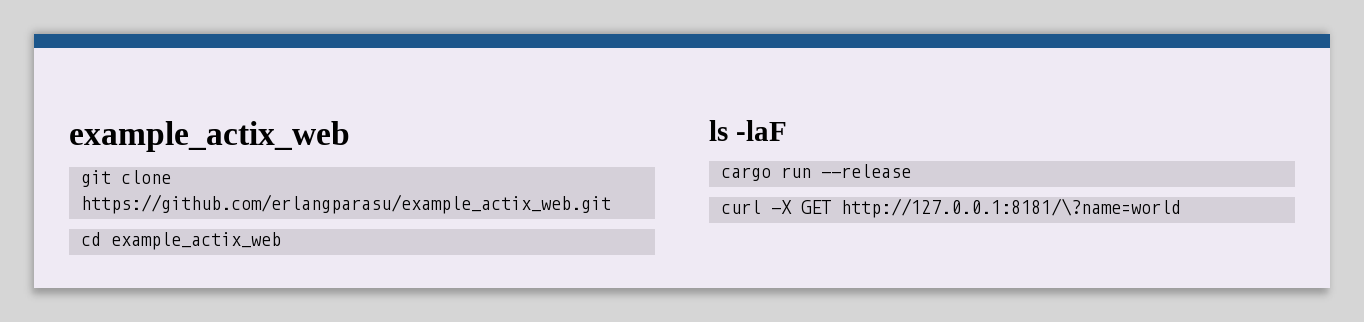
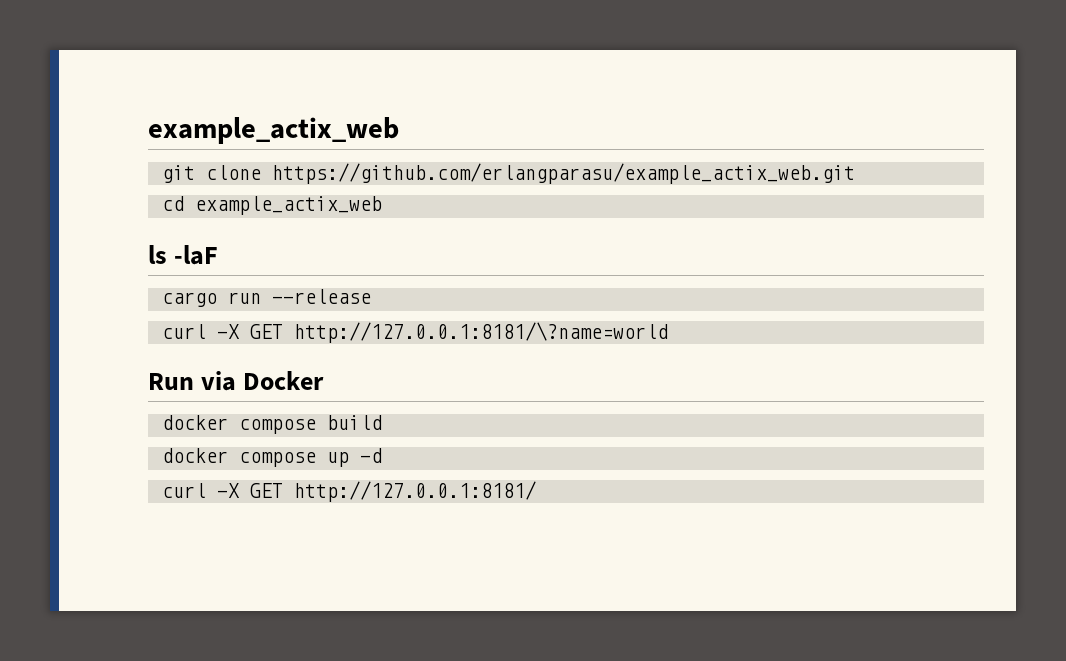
+ Run via Docker
+ docker compose build
+ docker compose up -d
+ curl -X GET http://127.0.0.1:8181/

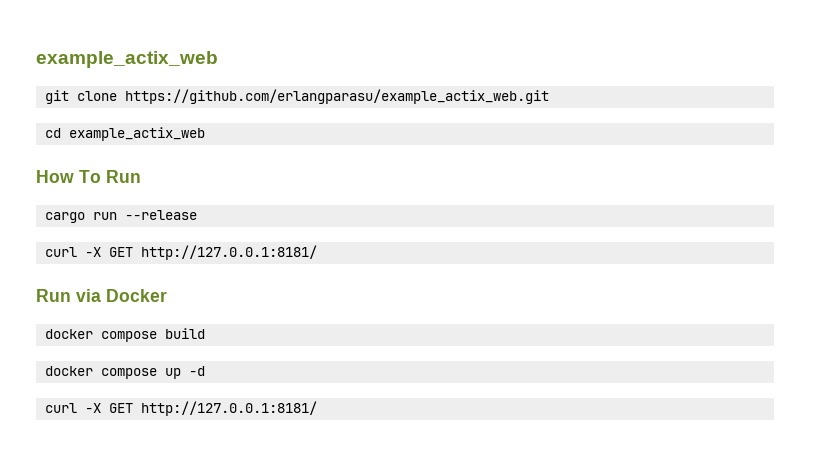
- ls -laF
+ How To Run
  cargo run --release
- curl -X GET http://127.0.0.1:8181/\?name=world
+ curl -X GET http://127.0.0.1:8181/

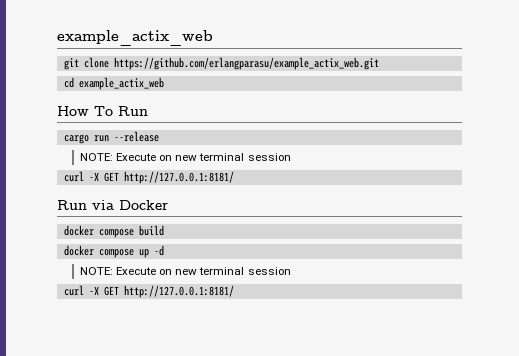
  cargo run --release
+ NOTE: Execute on new terminal session
  docker compose up -d
+ NOTE: Execute on new terminal session

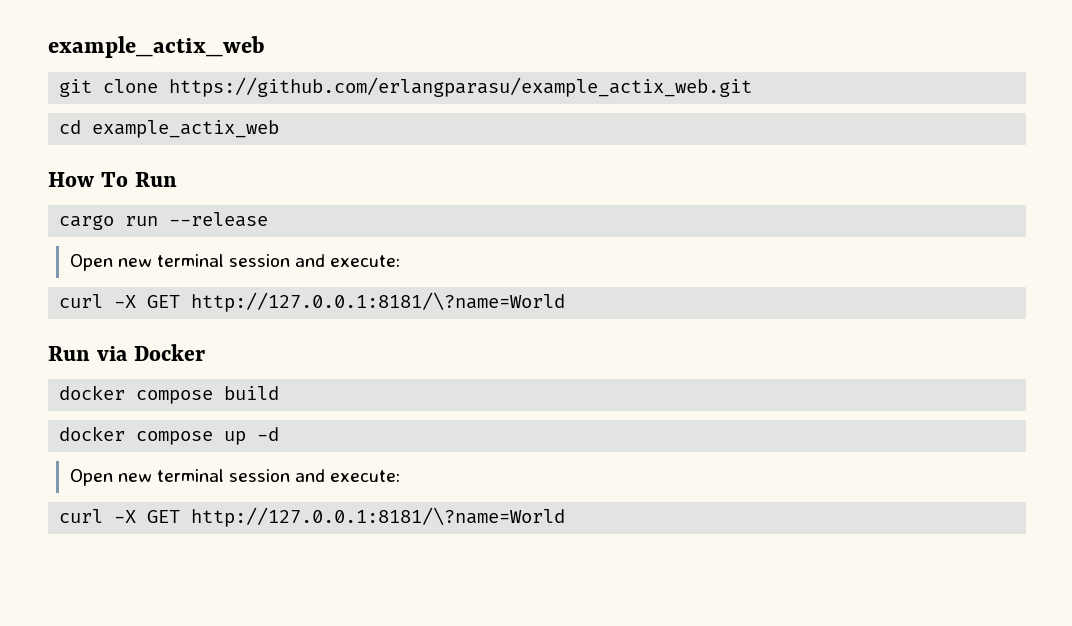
  cargo run --release
- NOTE: Execute on new terminal session
- curl -X GET http://127.0.0.1:8181/
+ Open new terminal session and execute:
+ curl -X GET http://127.0.0.1:8181/\?name=World
  docker compose up -d
- NOTE: Execute on new terminal session
- curl -X GET http://127.0.0.1:8181/
+ Open new terminal session and execute:
+ curl -X GET http://127.0.0.1:8181/\?name=World

